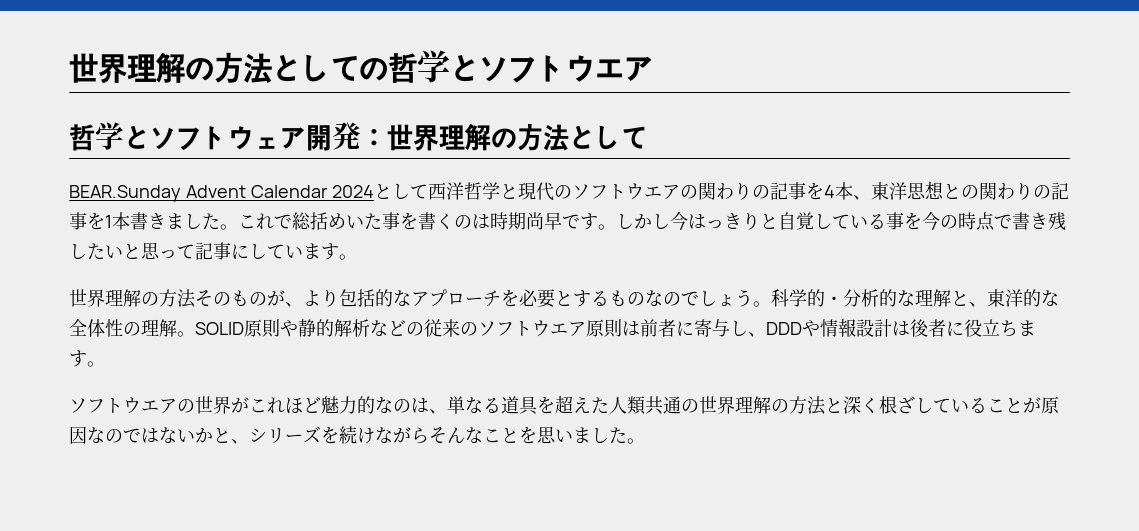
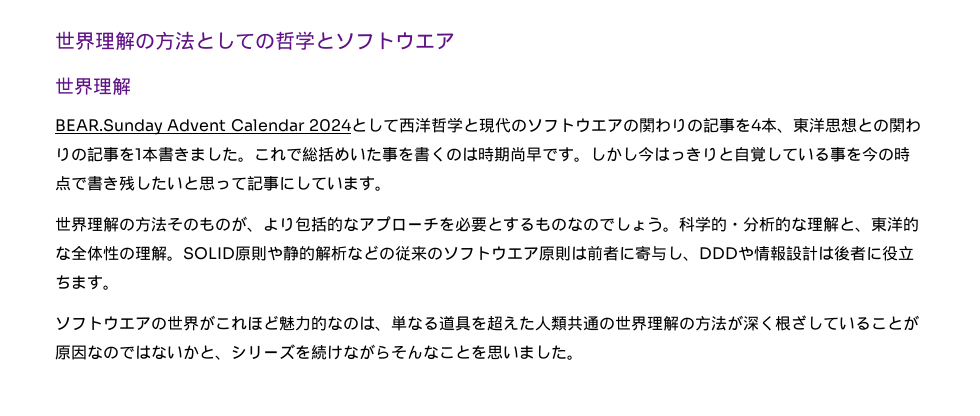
  世界理解の方法としての哲学とソフトウエア
- 哲学とソフトウェア開発：世界理解の方法として
+ 世界理解
- ソフトウエアの世界がこれほど魅力的なのは、単なる道具を超えた人類共通の世界理解の方法と深く根ざしていることが原因なのではないかと、シリーズを続けながらそんなことを思いました。
+ ソフトウエアの世界がこれほど魅力的なのは、単なる道具を超えた人類共通の世界理解の方法が深く根ざしていることが原因なのではないかと、シリーズを続けながらそんなことを思いました。

